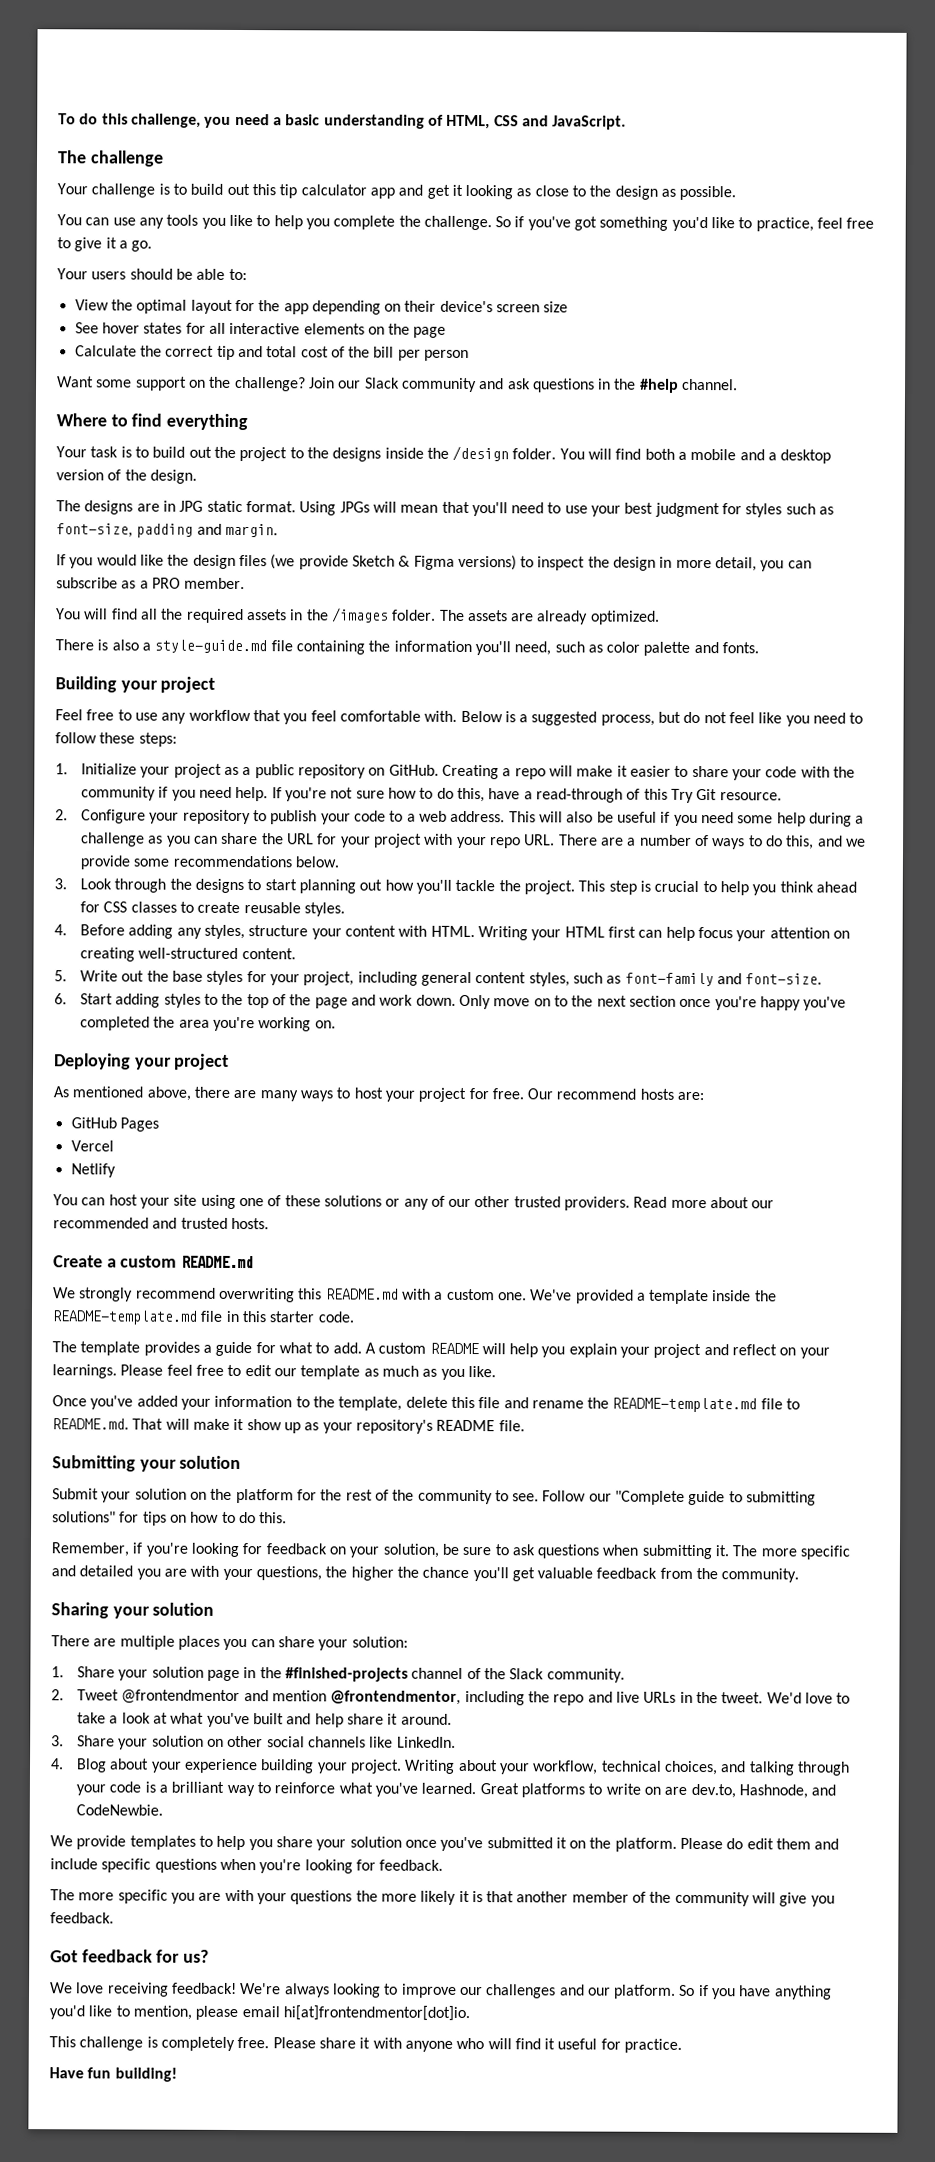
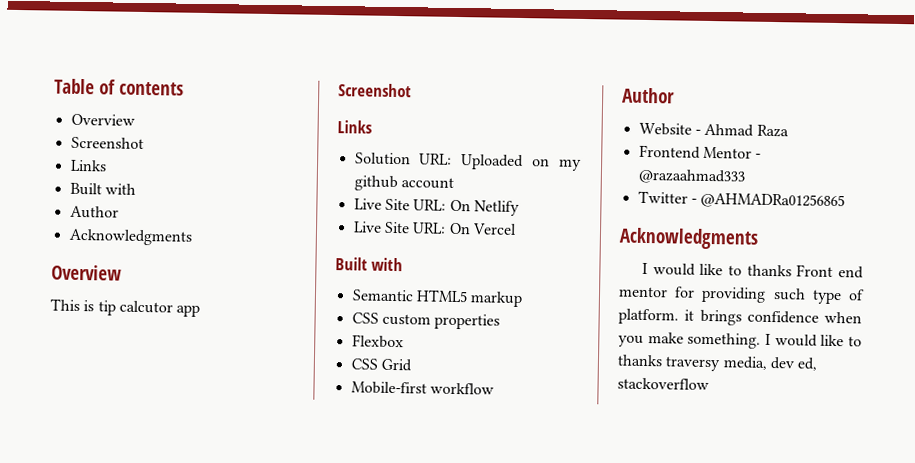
- To do this challenge, you need a basic understanding of HTML, CSS and JavaScript.
- The challenge
- Your challenge is to build out this tip calculator app and get it looking as close to the design as possible.
- You can use any tools you like to help you complete the challenge. So if you've got something you'd like to practice, feel free to give it a go.
- Your users should be able to:
- View the optimal layout for the app depending on their device's screen size
- See hover states for all interactive elements on the page
- Calculate the correct tip and total cost of the bill per person
- Want some support on the challenge? Join our Slack community and ask questions in the #help channel.
- Where to find everything
- Your task is to build out the project to the designs inside the /design folder. You will find both a mobile and a desktop version of the design.
- The designs are in JPG static format. Using JPGs will mean that you'll need to use your best judgment for styles such as font-size, padding and margin.
- If you would like the design files (we provide Sketch & Figma versions) to inspect the design in more detail, you can subscribe as a PRO member.
- You will find all the required assets in the /images folder. The assets are already optimized.
- There is also a style-guide.md file containing the information you'll need, such as color palette and fonts.
- Building your project
- Feel free to use any workflow that you feel comfortable with. Below is a suggested process, but do not feel like you need to follow these steps:
- 1. Initialize your project as a public repository on GitHub. Creating a repo will make it easier to share your code with the community if you need help. If you're not sure how to do this, have a read-through of this Try Git resource.
- 2. Configure your repository to publish your code to a web address. This will also be useful if you need some help during a challenge as you can share the URL for your project with your repo URL. There are a number of ways to do this, and we provide some recommendations below.
- 3. Look through the designs to start planning out how you'll tackle the project. This step is crucial to help you think ahead for CSS classes to create reusable styles.
- 4. Before adding any styles, structure your content with HTML. Writing your HTML first can help focus your attention on creating well-structured content.
- 5. Write out the base styles for your project, including general content styles, such as font-family and font-size.
- 6. Start adding styles to the top of the page and work down. Only move on to the next section once you're happy you've completed the area you're working on.
- Deploying your project
- As mentioned above, there are many ways to host your project for free. Our recommend hosts are:
- GitHub Pages
- Vercel
- Netlify
- You can host your site using one of these solutions or any of our other trusted providers. Read more about our recommended and trusted hosts.
- Create a custom README.md
- We strongly recommend overwriting this README.md with a custom one. We've provided a template inside the README-template.md file in this starter code.
- The template provides a guide for what to add. A custom README will help you explain your project and reflect on your learnings. Please feel free to edit our template as much as you like.
- Once you've added your information to the template, delete this file and rename the README-template.md file to README.md. That will make it show up as your repository's README file.
- Submitting your solution
- Submit your solution on the platform for the rest of the community to see. Follow our "Complete guide to submitting solutions" for tips on how to do this.
- Remember, if you're looking for feedback on your solution, be sure to ask questions when submitting it. The more specific and detailed you are with your questions, the higher the chance you'll get valuable feedback from the community.
- Sharing your solution
- There are multiple places you can share your solution:
- 1. Share your solution page in the #finished-projects channel of the Slack community.
- 2. Tweet @frontendmentor and mention @frontendmentor, including the repo and live URLs in the tweet. We'd love to take a look at what you've built and help share it around.
- 3. Share your solution on other social channels like LinkedIn.
- 4. Blog about your experience building your project. Writing about your workflow, technical choices, and talking through your code is a brilliant way to reinforce what you've learned. Great platforms to write on are dev.to, Hashnode, and CodeNewbie.
- We provide templates to help you share your solution once you've submitted it on the platform. Please do edit them and include specific questions when you're looking for feedback.
- The more specific you are with your questions the more likely it is that another member of the community will give you feedback.
- Got feedback for us?
- We love receiving feedback! We're always looking to improve our challenges and our platform. So if you have anything you'd like to mention, please email hi[at]frontendmentor[dot]io.
- This challenge is completely free. Please share it with anyone who will find it useful for practice.
- Have fun building!
+ Table of contents
+ Overview
+ Screenshot
+ Links
+ Built with
+ Author
+ Acknowledgments
+ Overview
+ This is tip calcutor app
+ Screenshot
+ Links
+ Solution URL: Uploaded on my github account
+ Live Site URL: On Netlify
+ Live Site URL: On Vercel
+ Built with
+ Semantic HTML5 markup
+ CSS custom properties
+ Flexbox
+ CSS Grid
+ Mobile-first workflow
+ Author
+ Website - Ahmad Raza
+ Frontend Mentor - @razaahmad333
+ Twitter - @AHMADRa01256865
+ Acknowledgments
+ I would like to thanks Front end mentor for providing such type of platform. it brings confidence when you make something. I would like to thanks traversy media, dev ed, stackoverflow

